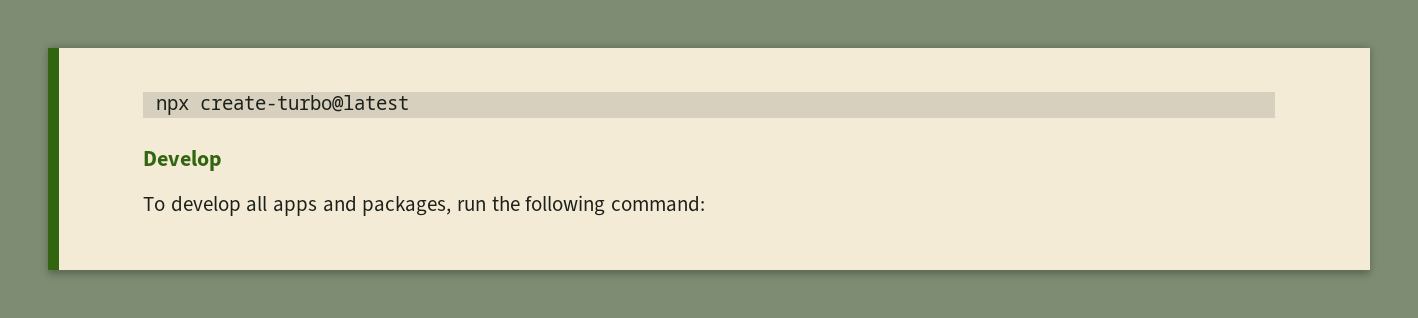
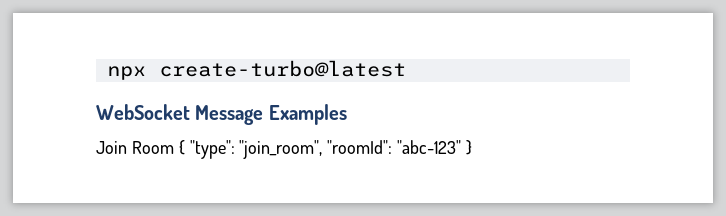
- Develop
- To develop all apps and packages, run the following command:
+ WebSocket Message Examples
+ Join Room { "type": "join_room", "roomId": "abc-123" }

